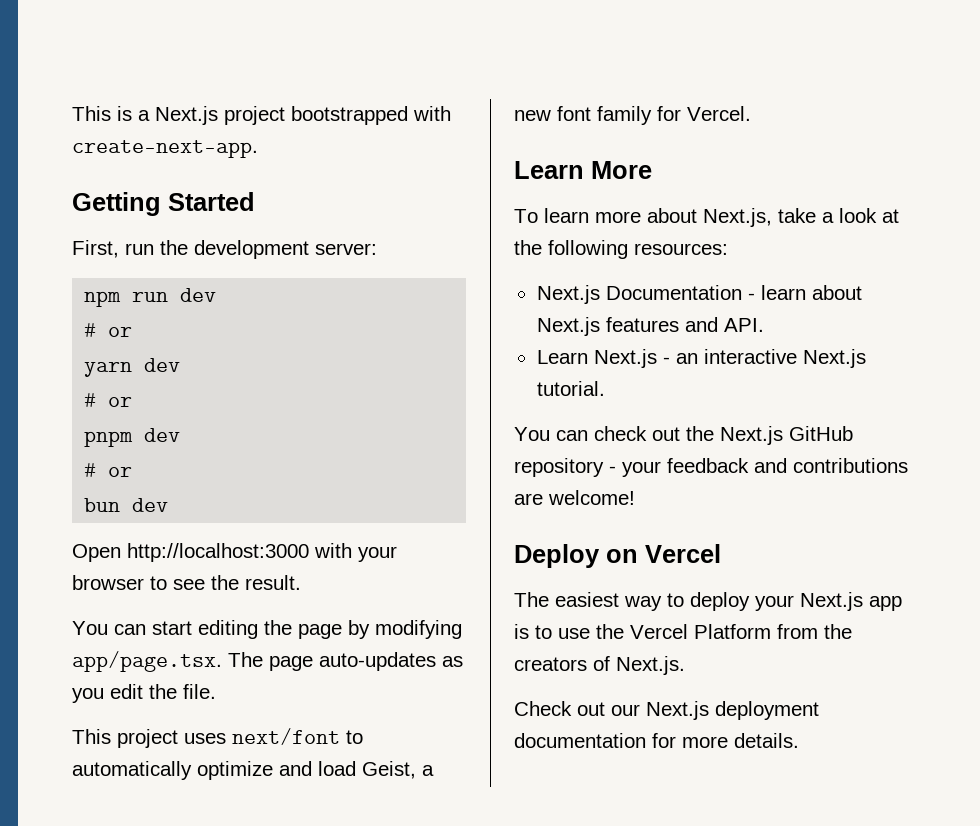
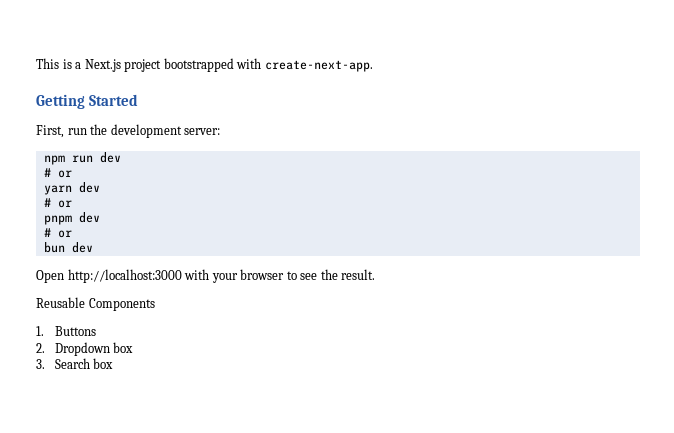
- You can start editing the page by modifying app/page.tsx. The page auto-updates as you edit the file.
- This project uses next/font to automatically optimize and load Geist, a new font family for Vercel.
- Learn More
- To learn more about Next.js, take a look at the following resources:
- Next.js Documentation - learn about Next.js features and API.
- Learn Next.js - an interactive Next.js tutorial.
- You can check out the Next.js GitHub repository - your feedback and contributions are welcome!
- Deploy on Vercel
- The easiest way to deploy your Next.js app is to use the Vercel Platform from the creators of Next.js.
- Check out our Next.js deployment documentation for more details.
+ Reusable Components
+ 1. Buttons
+ 2. Dropdown box
+ 3. Search box

